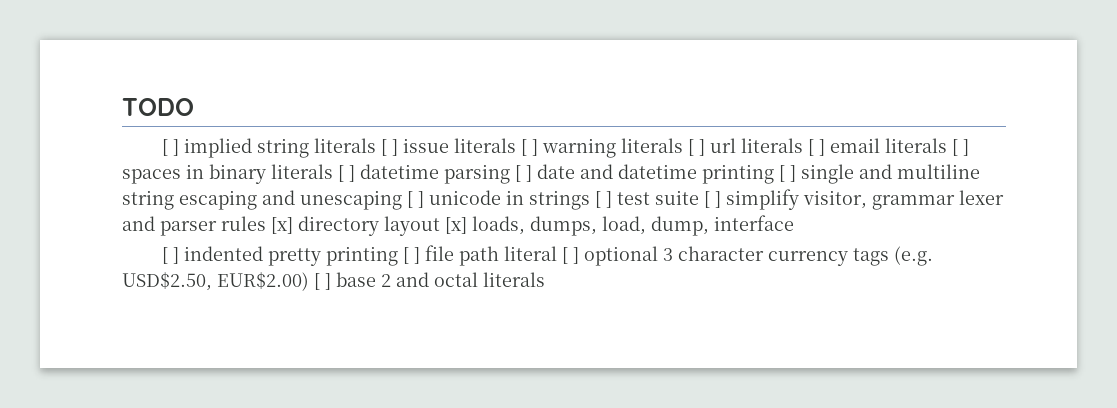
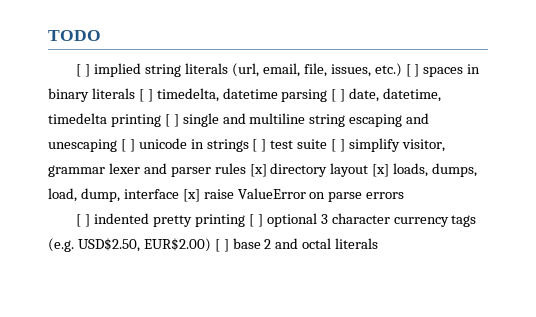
- [ ] implied string literals [ ] issue literals [ ] warning literals [ ] url literals [ ] email literals [ ] spaces in binary literals [ ] datetime parsing [ ] date and datetime printing [ ] single and multiline string escaping and unescaping [ ] unicode in strings [ ] test suite [ ] simplify visitor, grammar lexer and parser rules [x] directory layout [x] loads, dumps, load, dump, interface
+ [ ] implied string literals (url, email, file, issues, etc.) [ ] spaces in binary literals [ ] timedelta, datetime parsing [ ] date, datetime, timedelta printing [ ] single and multiline string escaping and unescaping [ ] unicode in strings [ ] test suite [ ] simplify visitor, grammar lexer and parser rules [x] directory layout [x] loads, dumps, load, dump, interface [x] raise ValueError on parse errors
- [ ] indented pretty printing [ ] file path literal [ ] optional 3 character currency tags (e.g. USD$2.50, EUR$2.00) [ ] base 2 and octal literals
+ [ ] indented pretty printing [ ] optional 3 character currency tags (e.g. USD$2.50, EUR$2.00) [ ] base 2 and octal literals

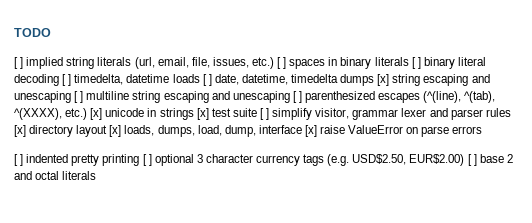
- [ ] implied string literals (url, email, file, issues, etc.) [ ] spaces in binary literals [ ] timedelta, datetime parsing [ ] date, datetime, timedelta printing [ ] single and multiline string escaping and unescaping [ ] unicode in strings [ ] test suite [ ] simplify visitor, grammar lexer and parser rules [x] directory layout [x] loads, dumps, load, dump, interface [x] raise ValueError on parse errors
+ [ ] implied string literals (url, email, file, issues, etc.) [ ] spaces in binary literals [ ] binary literal decoding [ ] timedelta, datetime loads [ ] date, datetime, timedelta dumps [x] string escaping and unescaping [ ] multiline string escaping and unescaping [ ] parenthesized escapes (^(line), ^(tab), ^(XXXX), etc.) [x] unicode in strings [x] test suite [ ] simplify visitor, grammar lexer and parser rules [x] directory layout [x] loads, dumps, load, dump, interface [x] raise ValueError on parse errors

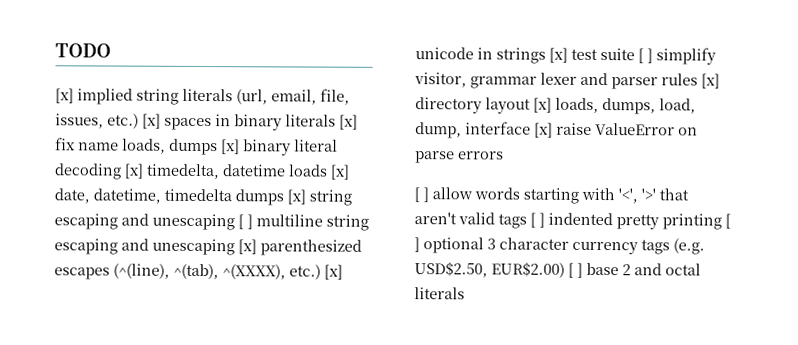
- [ ] implied string literals (url, email, file, issues, etc.) [ ] spaces in binary literals [ ] binary literal decoding [ ] timedelta, datetime loads [ ] date, datetime, timedelta dumps [x] string escaping and unescaping [ ] multiline string escaping and unescaping [ ] parenthesized escapes (^(line), ^(tab), ^(XXXX), etc.) [x] unicode in strings [x] test suite [ ] simplify visitor, grammar lexer and parser rules [x] directory layout [x] loads, dumps, load, dump, interface [x] raise ValueError on parse errors
+ [x] implied string literals (url, email, file, issues, etc.) [x] spaces in binary literals [x] fix name loads, dumps [x] binary literal decoding [x] timedelta, datetime loads [x] date, datetime, timedelta dumps [x] string escaping and unescaping [ ] multiline string escaping and unescaping [x] parenthesized escapes (^(line), ^(tab), ^(XXXX), etc.) [x] unicode in strings [x] test suite [ ] simplify visitor, grammar lexer and parser rules [x] directory layout [x] loads, dumps, load, dump, interface [x] raise ValueError on parse errors
- [ ] indented pretty printing [ ] optional 3 character currency tags (e.g. USD$2.50, EUR$2.00) [ ] base 2 and octal literals
+ [ ] allow words starting with '<', '>' that aren't valid tags [ ] indented pretty printing [ ] optional 3 character currency tags (e.g. USD$2.50, EUR$2.00) [ ] base 2 and octal literals

